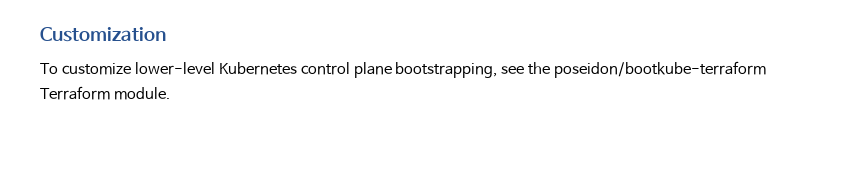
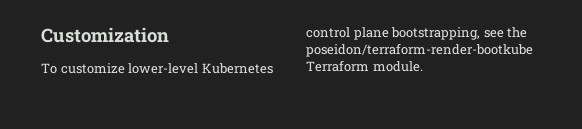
- To customize lower-level Kubernetes control plane bootstrapping, see the poseidon/bootkube-terraform Terraform module.
+ To customize lower-level Kubernetes control plane bootstrapping, see the poseidon/terraform-render-bootkube Terraform module.

